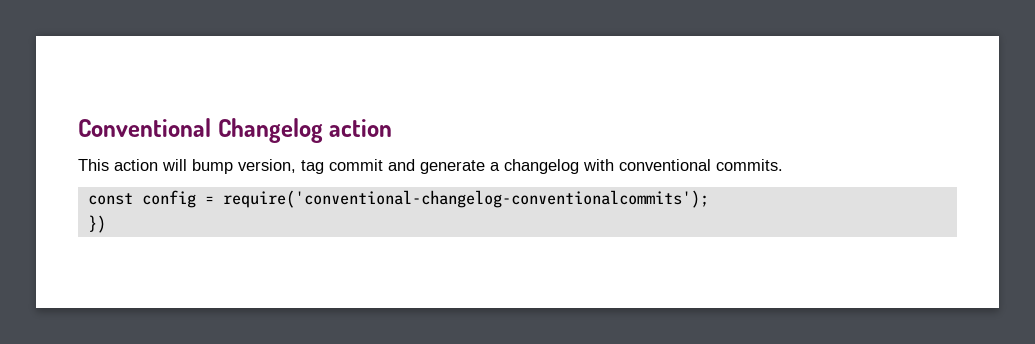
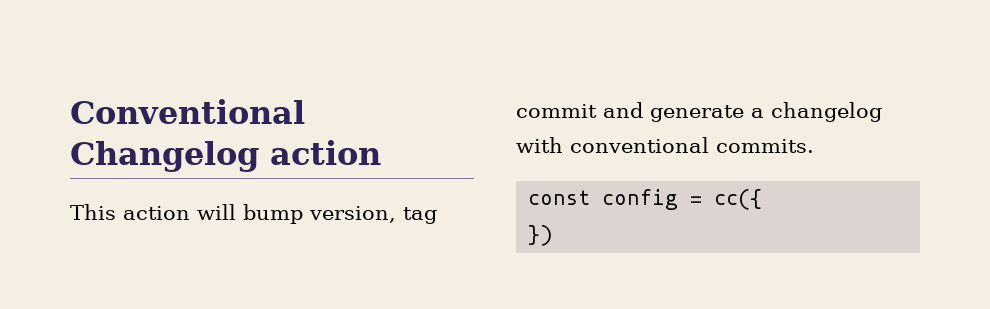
- const config = require('conventional-changelog-conventionalcommits');
+ const config = cc({

